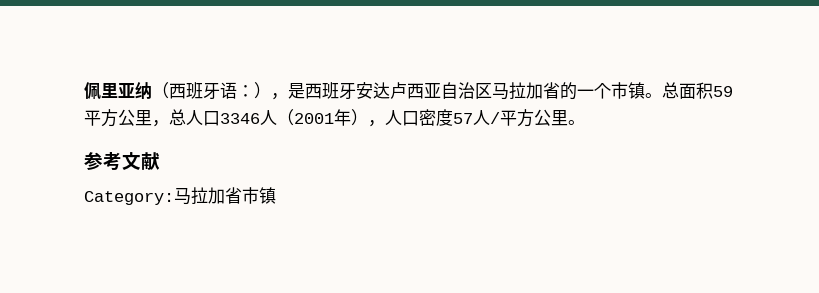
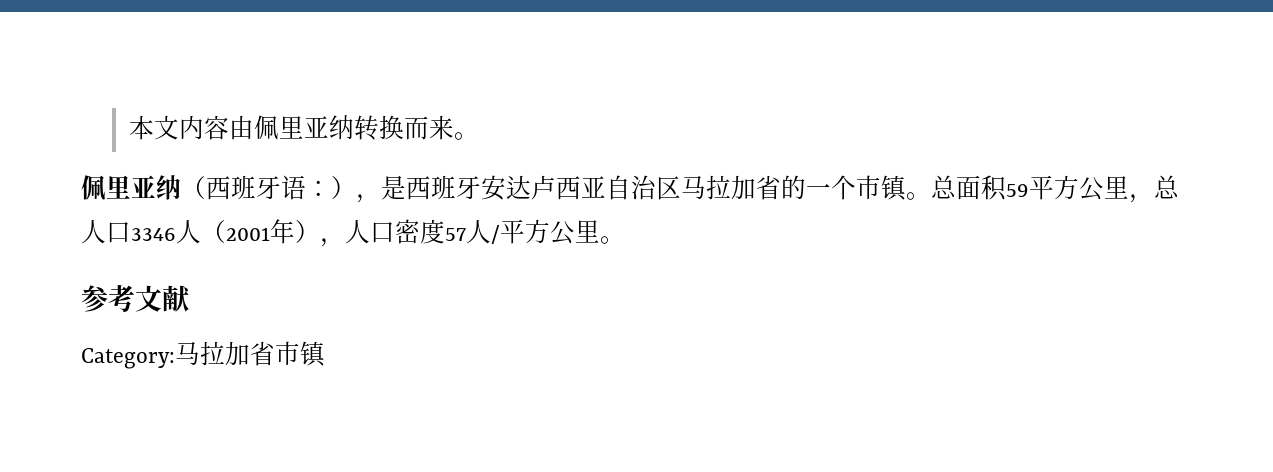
+ 本文内容由佩里亚纳转换而来。

